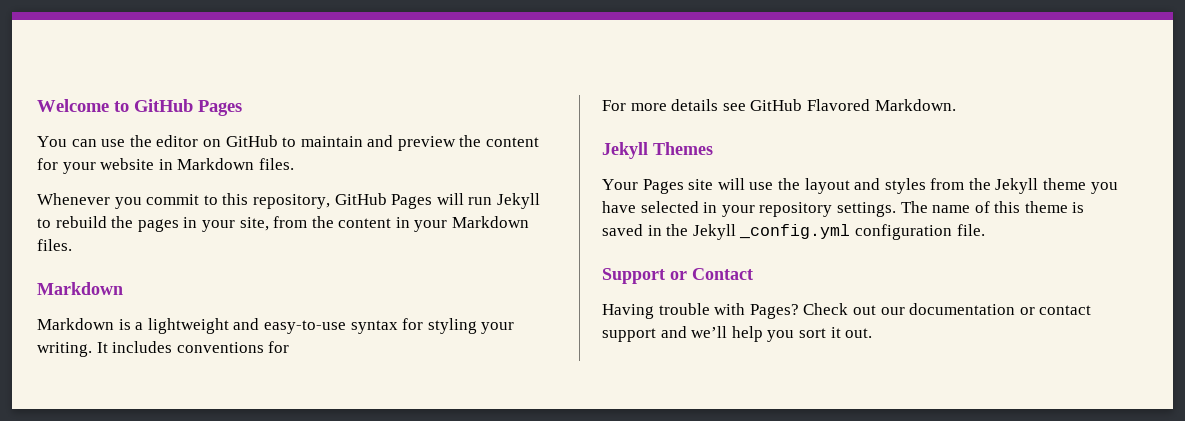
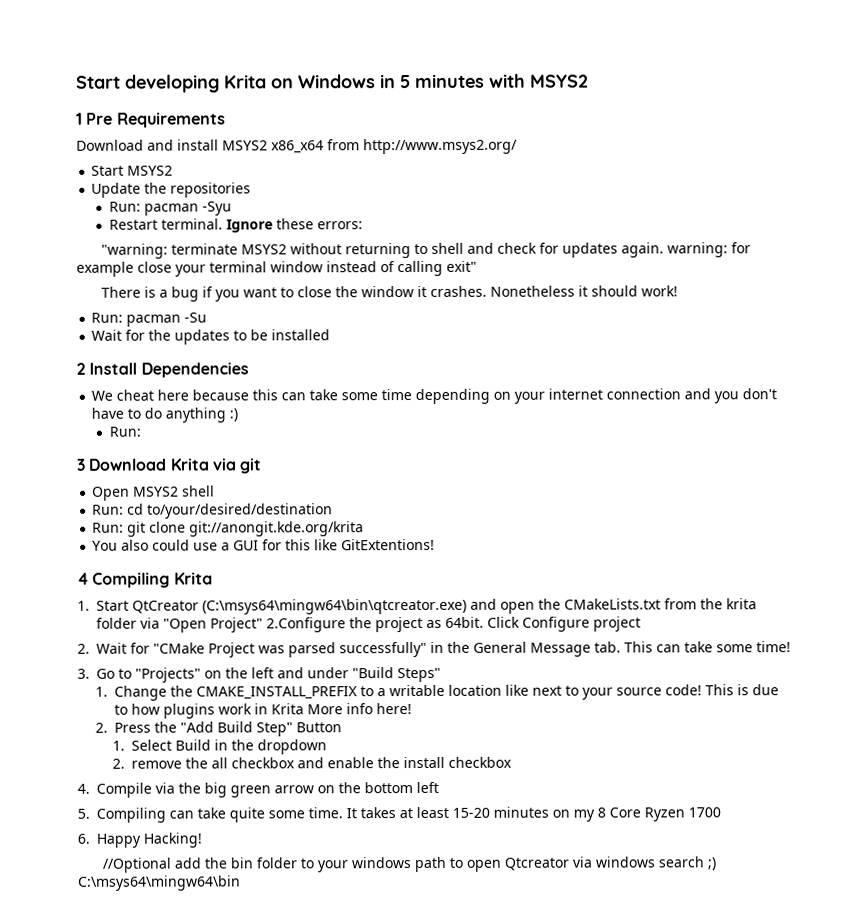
- Welcome to GitHub Pages
- You can use the editor on GitHub to maintain and preview the content for your website in Markdown files.
- Whenever you commit to this repository, GitHub Pages will run Jekyll to rebuild the pages in your site, from the content in your Markdown files.
- Markdown
- Markdown is a lightweight and easy-to-use syntax for styling your writing. It includes conventions for
- For more details see GitHub Flavored Markdown.
- Jekyll Themes
- Your Pages site will use the layout and styles from the Jekyll theme you have selected in your repository settings. The name of this theme is saved in the Jekyll _config.yml configuration file.
- Support or Contact
- Having trouble with Pages? Check out our documentation or contact support and we’ll help you sort it out.
+ Start developing Krita on Windows in 5 minutes with MSYS2
+ 1 Pre Requirements
+ Download and install MSYS2 x86_x64 from http://www.msys2.org/
+ Start MSYS2
+ Update the repositories
+ Run: pacman -Syu
+ Restart terminal. Ignore these errors:
+ "warning: terminate MSYS2 without returning to shell and check for updates again. warning: for example close your terminal window instead of calling exit"
+ There is a bug if you want to close the window it crashes. Nonetheless it should work!
+ Run: pacman -Su
+ Wait for the updates to be installed
+ 2 Install Dependencies
+ We cheat here because this can take some time depending on your internet connection and you don't have to do anything :)
+ Run:
+ 3 Download Krita via git
+ Open MSYS2 shell
+ Run: cd to/your/desired/destination
+ Run: git clone git://anongit.kde.org/krita
+ You also could use a GUI for this like GitExtentions!
+ 4 Compiling Krita
+ 1. Start QtCreator (C:\msys64\mingw64\bin\qtcreator.exe) and open the CMakeLists.txt from the krita folder via "Open Project" 2.Configure the project as 64bit. Click Configure project
+ 2. Wait for "CMake Project was parsed successfully" in the General Message tab. This can take some time!
+ 3. Go to "Projects" on the left and under "Build Steps"
+ 1. Change the CMAKE_INSTALL_PREFIX to a writable location like next to your source code! This is due to how plugins work in Krita More info here!
+ 2. Press the "Add Build Step" Button
+ 1. Select Build in the dropdown
+ 2. remove the all checkbox and enable the install checkbox
+ 4. Compile via the big green arrow on the bottom left
+ 5. Compiling can take quite some time. It takes at least 15-20 minutes on my 8 Core Ryzen 1700
+ 6. Happy Hacking!
+ //Optional add the bin folder to your windows path to open Qtcreator via windows search ;) C:\msys64\mingw64\bin

